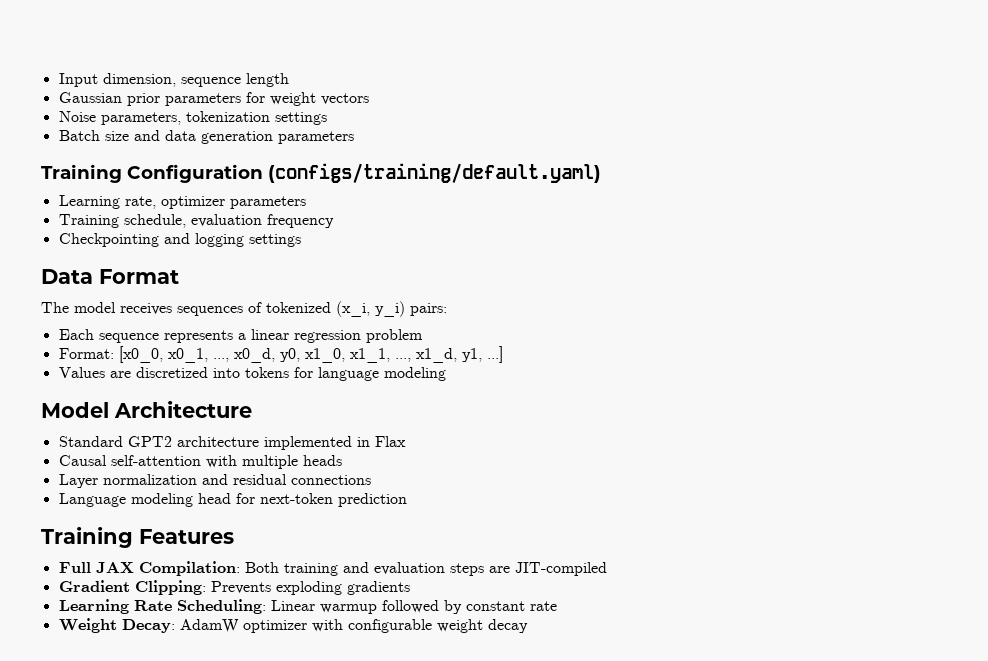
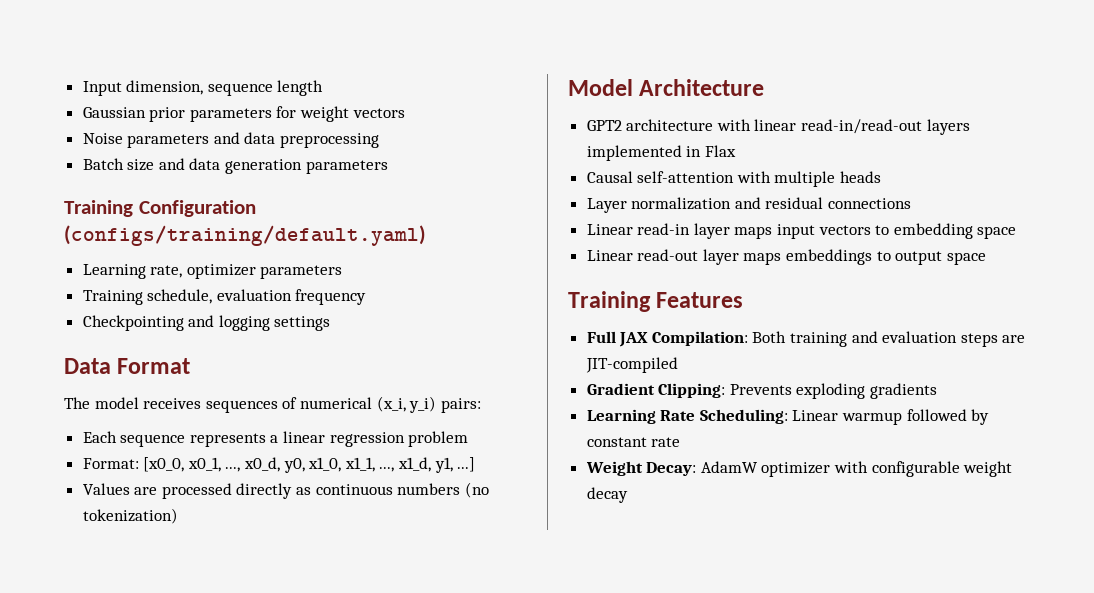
- Noise parameters, tokenization settings
+ Noise parameters and data preprocessing
- The model receives sequences of tokenized (x_i, y_i) pairs:
+ The model receives sequences of numerical (x_i, y_i) pairs:
- Values are discretized into tokens for language modeling
+ Values are processed directly as continuous numbers (no tokenization)
- Standard GPT2 architecture implemented in Flax
+ GPT2 architecture with linear read-in/read-out layers implemented in Flax
- Language modeling head for next-token prediction
+ Linear read-in layer maps input vectors to embedding space
+ Linear read-out layer maps embeddings to output space

